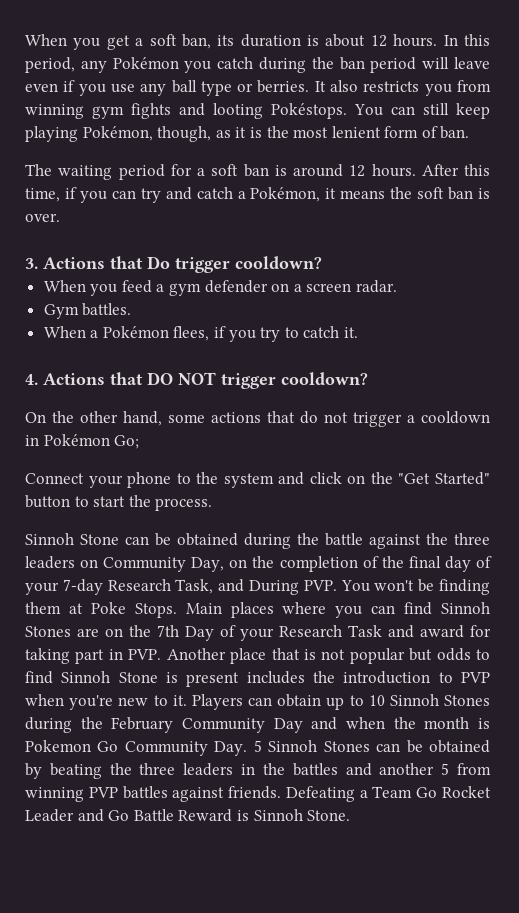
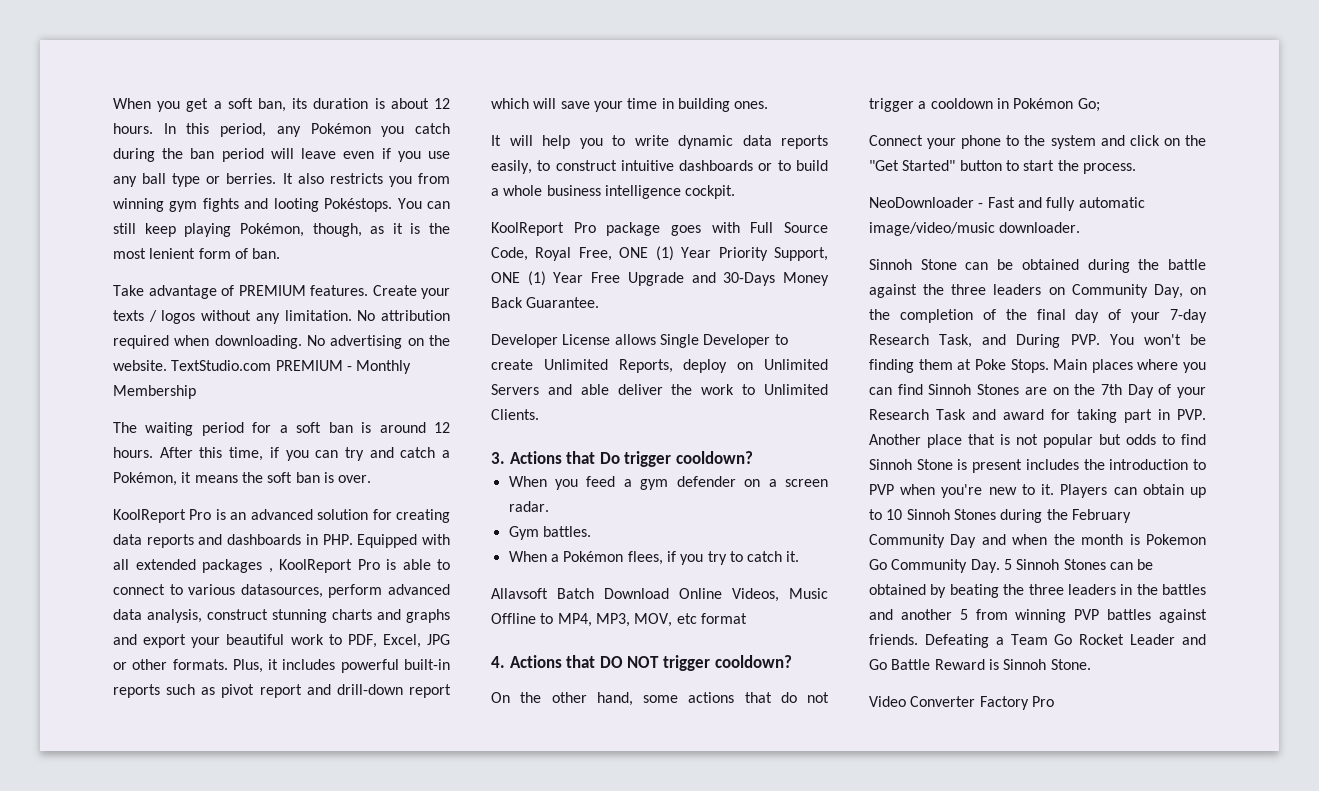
+ Take advantage of PREMIUM features. Create your texts / logos without any limitation. No attribution required when downloading. No advertising on the website. TextStudio.com PREMIUM - Monthly Membership
+ KoolReport Pro is an advanced solution for creating data reports and dashboards in PHP. Equipped with all extended packages , KoolReport Pro is able to connect to various datasources, perform advanced data analysis, construct stunning charts and graphs and export your beautiful work to PDF, Excel, JPG or other formats. Plus, it includes powerful built-in reports such as pivot report and drill-down report which will save your time in building ones.
+ It will help you to write dynamic data reports easily, to construct intuitive dashboards or to build a whole business intelligence cockpit.
+ KoolReport Pro package goes with Full Source Code, Royal Free, ONE (1) Year Priority Support, ONE (1) Year Free Upgrade and 30-Days Money Back Guarantee.
+ Developer License allows Single Developer to create Unlimited Reports, deploy on Unlimited Servers and able deliver the work to Unlimited Clients.
+ Allavsoft Batch Download Online Videos, Music Offline to MP4, MP3, MOV, etc format
+ NeoDownloader - Fast and fully automatic image/video/music downloader.
+ Video Converter Factory Pro

